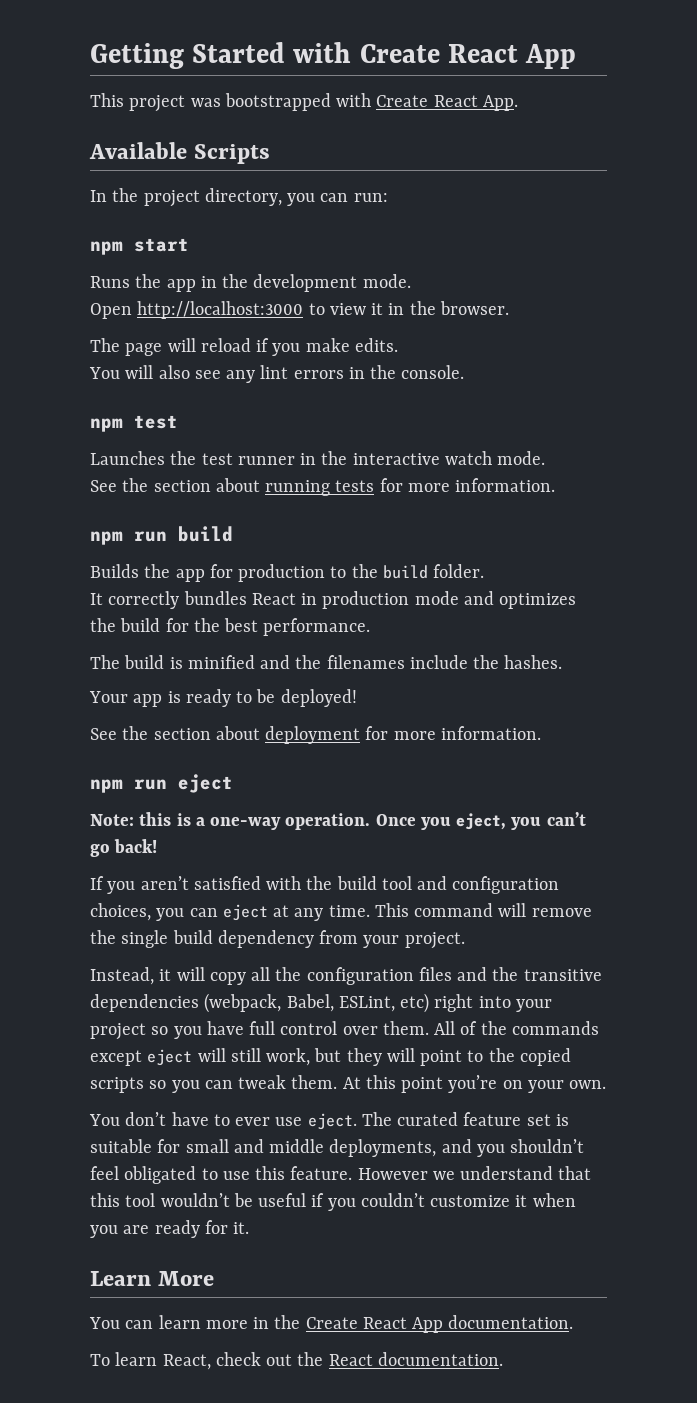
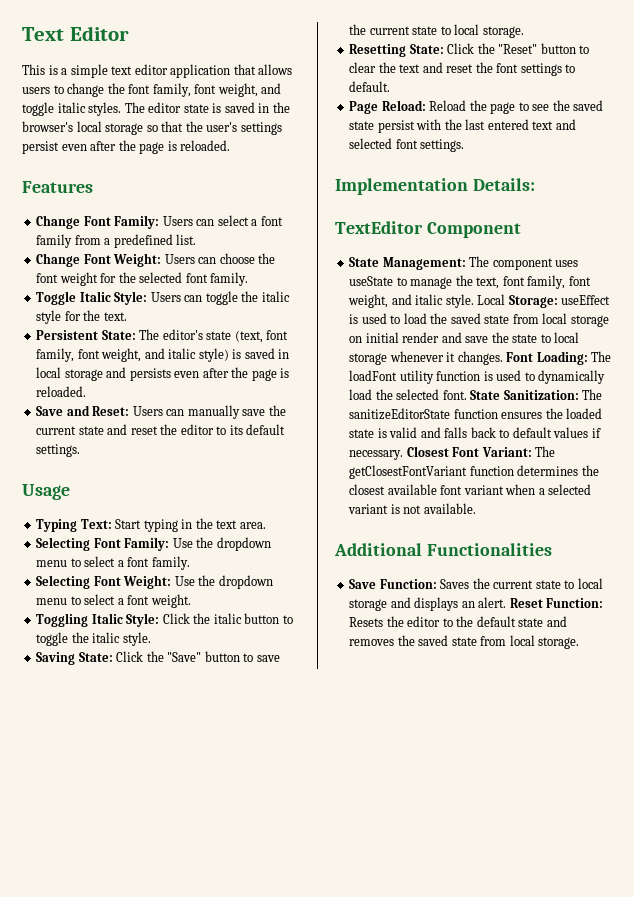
- Getting Started with Create React App
- This project was bootstrapped with Create React App.
- Available Scripts
- In the project directory, you can run:
- npm start
- Runs the app in the development mode.
- Open http://localhost:3000 to view it in the browser.
- The page will reload if you make edits.
- You will also see any lint errors in the console.
- npm test
- Launches the test runner in the interactive watch mode.
- See the section about running tests for more information.
- npm run build
- Builds the app for production to the build folder.
- It correctly bundles React in production mode and optimizes the build for the best performance.
- The build is minified and the filenames include the hashes.
- Your app is ready to be deployed!
- See the section about deployment for more information.
- npm run eject
- Note: this is a one-way operation. Once you eject, you can’t go back!
- If you aren’t satisfied with the build tool and configuration choices, you can eject at any time. This command will remove the single build dependency from your project.
- Instead, it will copy all the configuration files and the transitive dependencies (webpack, Babel, ESLint, etc) right into your project so you have full control over them. All of the commands except eject will still work, but they will point to the copied scripts so you can tweak them. At this point you’re on your own.
- You don’t have to ever use eject. The curated feature set is suitable for small and middle deployments, and you shouldn’t feel obligated to use this feature. However we understand that this tool wouldn’t be useful if you couldn’t customize it when you are ready for it.
- Learn More
- You can learn more in the Create React App documentation.
- To learn React, check out the React documentation.
+ Text Editor
+ This is a simple text editor application that allows users to change the font family, font weight, and toggle italic styles. The editor state is saved in the browser's local storage so that the user's settings persist even after the page is reloaded.
+ Features
+ Change Font Family: Users can select a font family from a predefined list.
+ Change Font Weight: Users can choose the font weight for the selected font family.
+ Toggle Italic Style: Users can toggle the italic style for the text.
+ Persistent State: The editor's state (text, font family, font weight, and italic style) is saved in local storage and persists even after the page is reloaded.
+ Save and Reset: Users can manually save the current state and reset the editor to its default settings.
+ Usage
+ Typing Text: Start typing in the text area.
+ Selecting Font Family: Use the dropdown menu to select a font family.
+ Selecting Font Weight: Use the dropdown menu to select a font weight.
+ Toggling Italic Style: Click the italic button to toggle the italic style.
+ Saving State: Click the "Save" button to save the current state to local storage.
+ Resetting State: Click the "Reset" button to clear the text and reset the font settings to default.
+ Page Reload: Reload the page to see the saved state persist with the last entered text and selected font settings.
+ Implementation Details:
+ TextEditor Component
+ State Management: The component uses useState to manage the text, font family, font weight, and italic style. Local Storage: useEffect is used to load the saved state from local storage on initial render and save the state to local storage whenever it changes. Font Loading: The loadFont utility function is used to dynamically load the selected font. State Sanitization: The sanitizeEditorState function ensures the loaded state is valid and falls back to default values if necessary. Closest Font Variant: The getClosestFontVariant function determines the closest available font variant when a selected variant is not available.
+ Additional Functionalities
+ Save Function: Saves the current state to local storage and displays an alert. Reset Function: Resets the editor to the default state and removes the saved state from local storage.

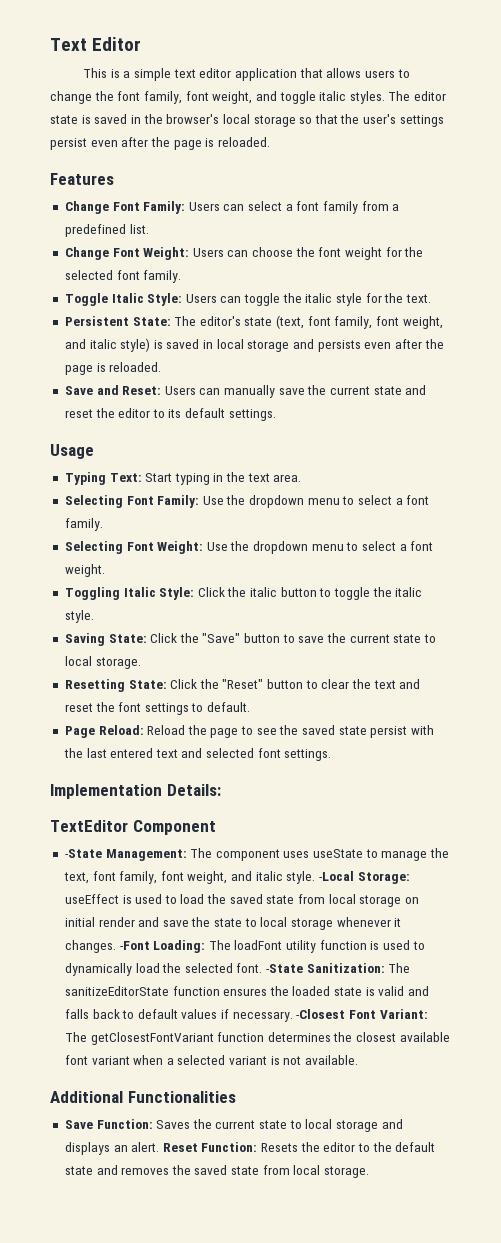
- State Management: The component uses useState to manage the text, font family, font weight, and italic style.
+ -State Management: The component uses useState to manage the text, font family, font weight, and italic style.
- Local Storage: useEffect is used to load the saved state from local storage on initial render and save the state to local storage whenever it changes.
+ -Local Storage: useEffect is used to load the saved state from local storage on initial render and save the state to local storage whenever it changes.
- Font Loading: The loadFont utility function is used to dynamically load the selected font.
+ -Font Loading: The loadFont utility function is used to dynamically load the selected font.
- State Sanitization: The sanitizeEditorState function ensures the loaded state is valid and falls back to default values if necessary.
+ -State Sanitization: The sanitizeEditorState function ensures the loaded state is valid and falls back to default values if necessary.
- Closest Font Variant: The getClosestFontVariant function determines the closest available font variant when a selected variant is not available.
+ -Closest Font Variant: The getClosestFontVariant function determines the closest available font variant when a selected variant is not available.

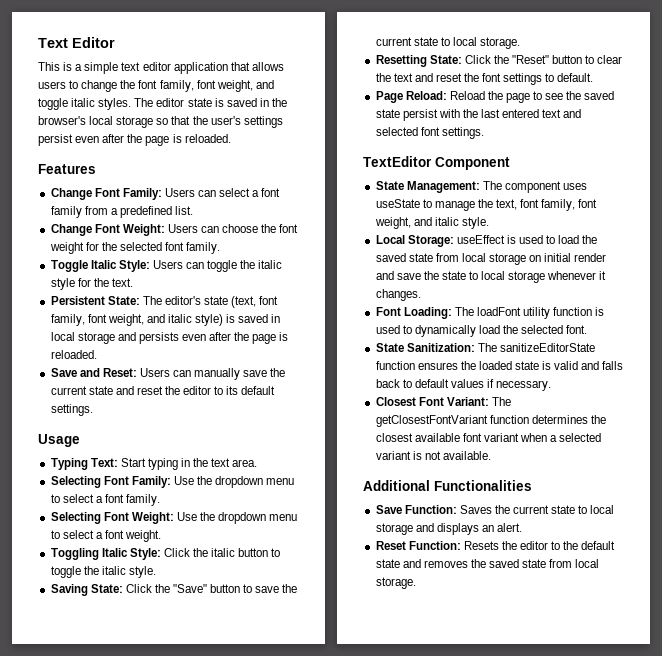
- Implementation Details:
- -State Management:
+ State Management:
- The component uses useState to manage the text, font family, font weight, and italic style. -Local Storage:
+ The component uses useState to manage the text, font family, font weight, and italic style.
+ Local Storage:
- useEffect is used to load the saved state from local storage on initial render and save the state to local storage whenever it changes. -Font Loading:
+ useEffect is used to load the saved state from local storage on initial render and save the state to local storage whenever it changes.
+ Font Loading:
- The loadFont utility function is used to dynamically load the selected font. -State Sanitization:
+ The loadFont utility function is used to dynamically load the selected font.
+ State Sanitization:
- The sanitizeEditorState function ensures the loaded state is valid and falls back to default values if necessary. -Closest Font Variant:
+ The sanitizeEditorState function ensures the loaded state is valid and falls back to default values if necessary.
+ Closest Font Variant:
- Save Function: Saves the current state to local storage and displays an alert. Reset Function: Resets the editor to the default state and removes the saved state from local storage.
+ Save Function: Saves the current state to local storage and displays an alert.
+ Reset Function: Resets the editor to the default state and removes the saved state from local storage.

